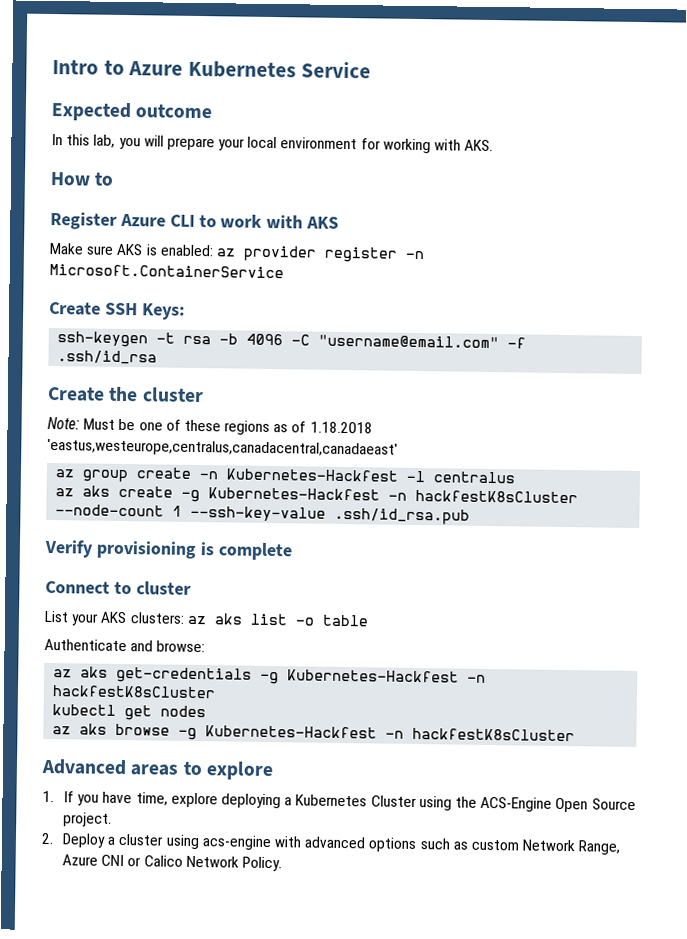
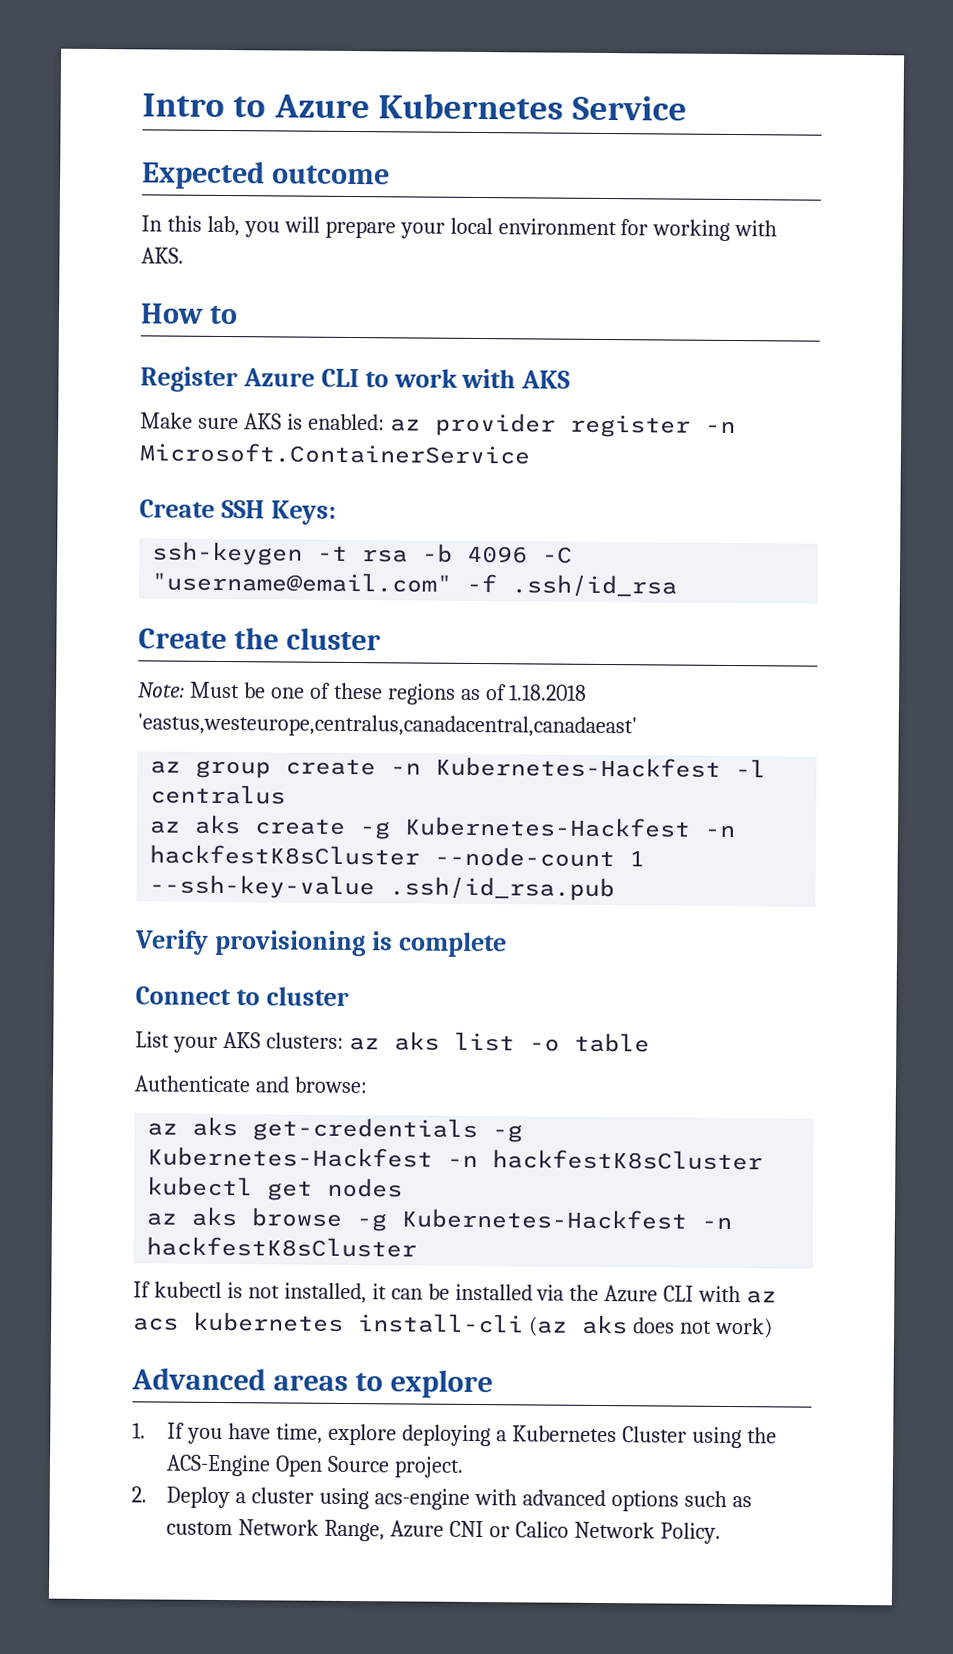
+ If kubectl is not installed, it can be installed via the Azure CLI with az acs kubernetes install-cli (az aks does not work)

